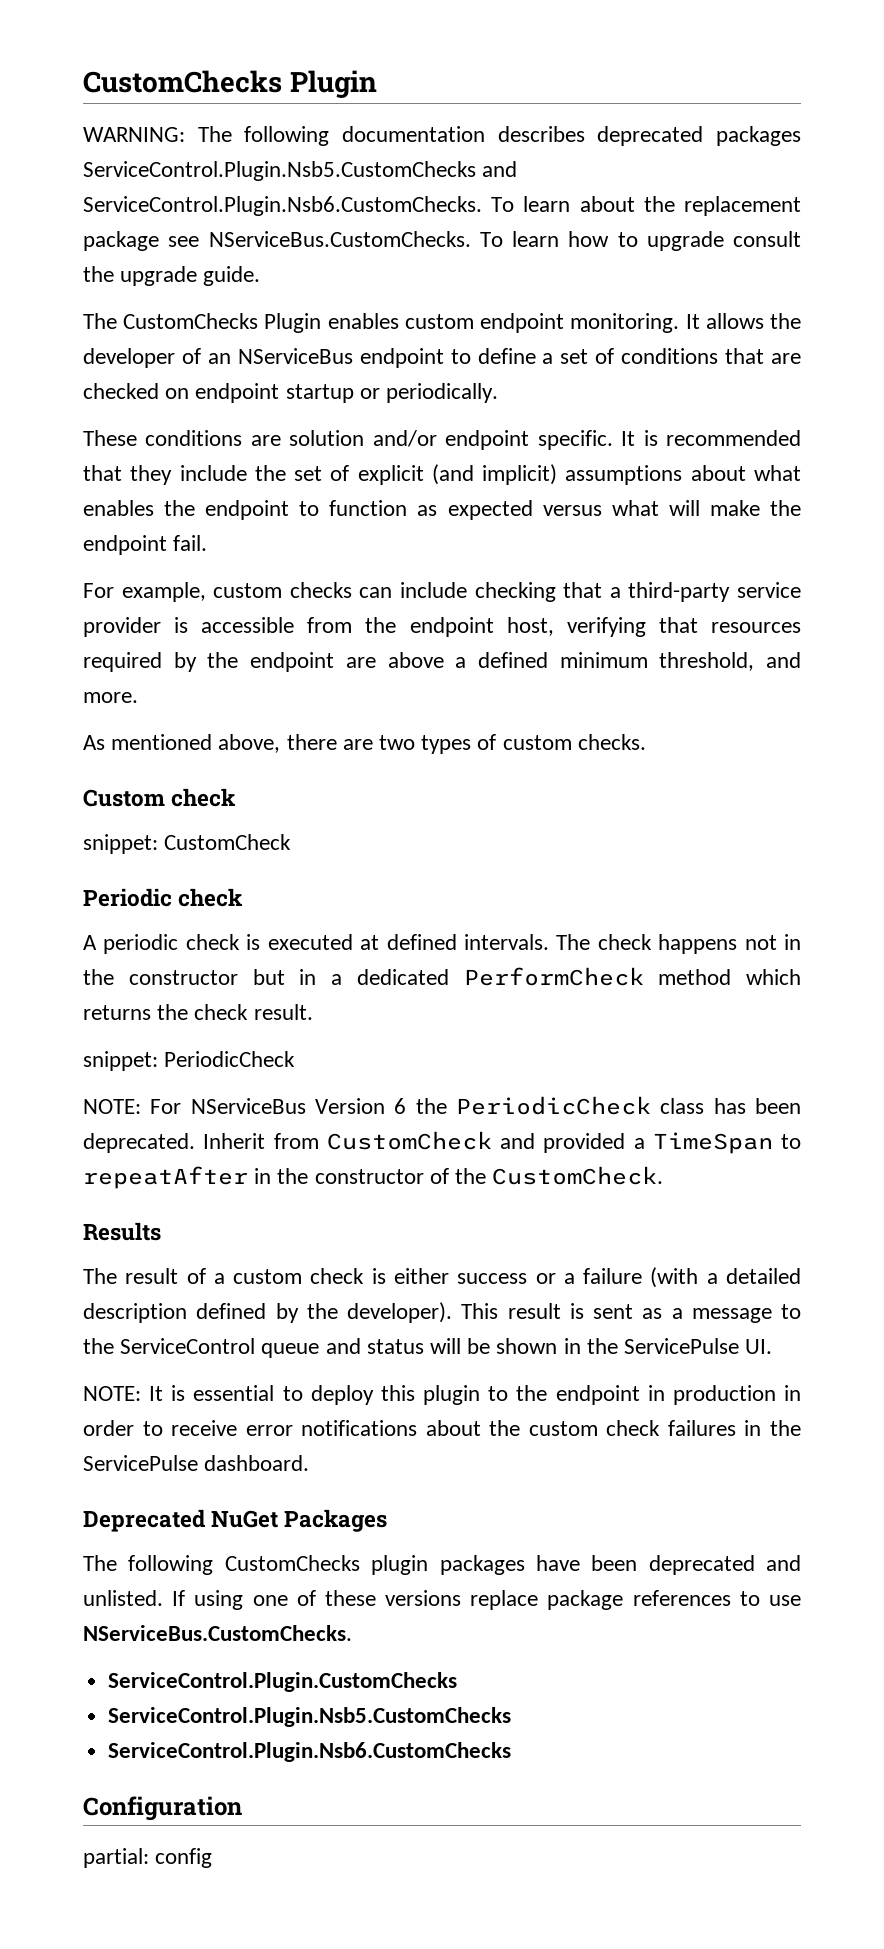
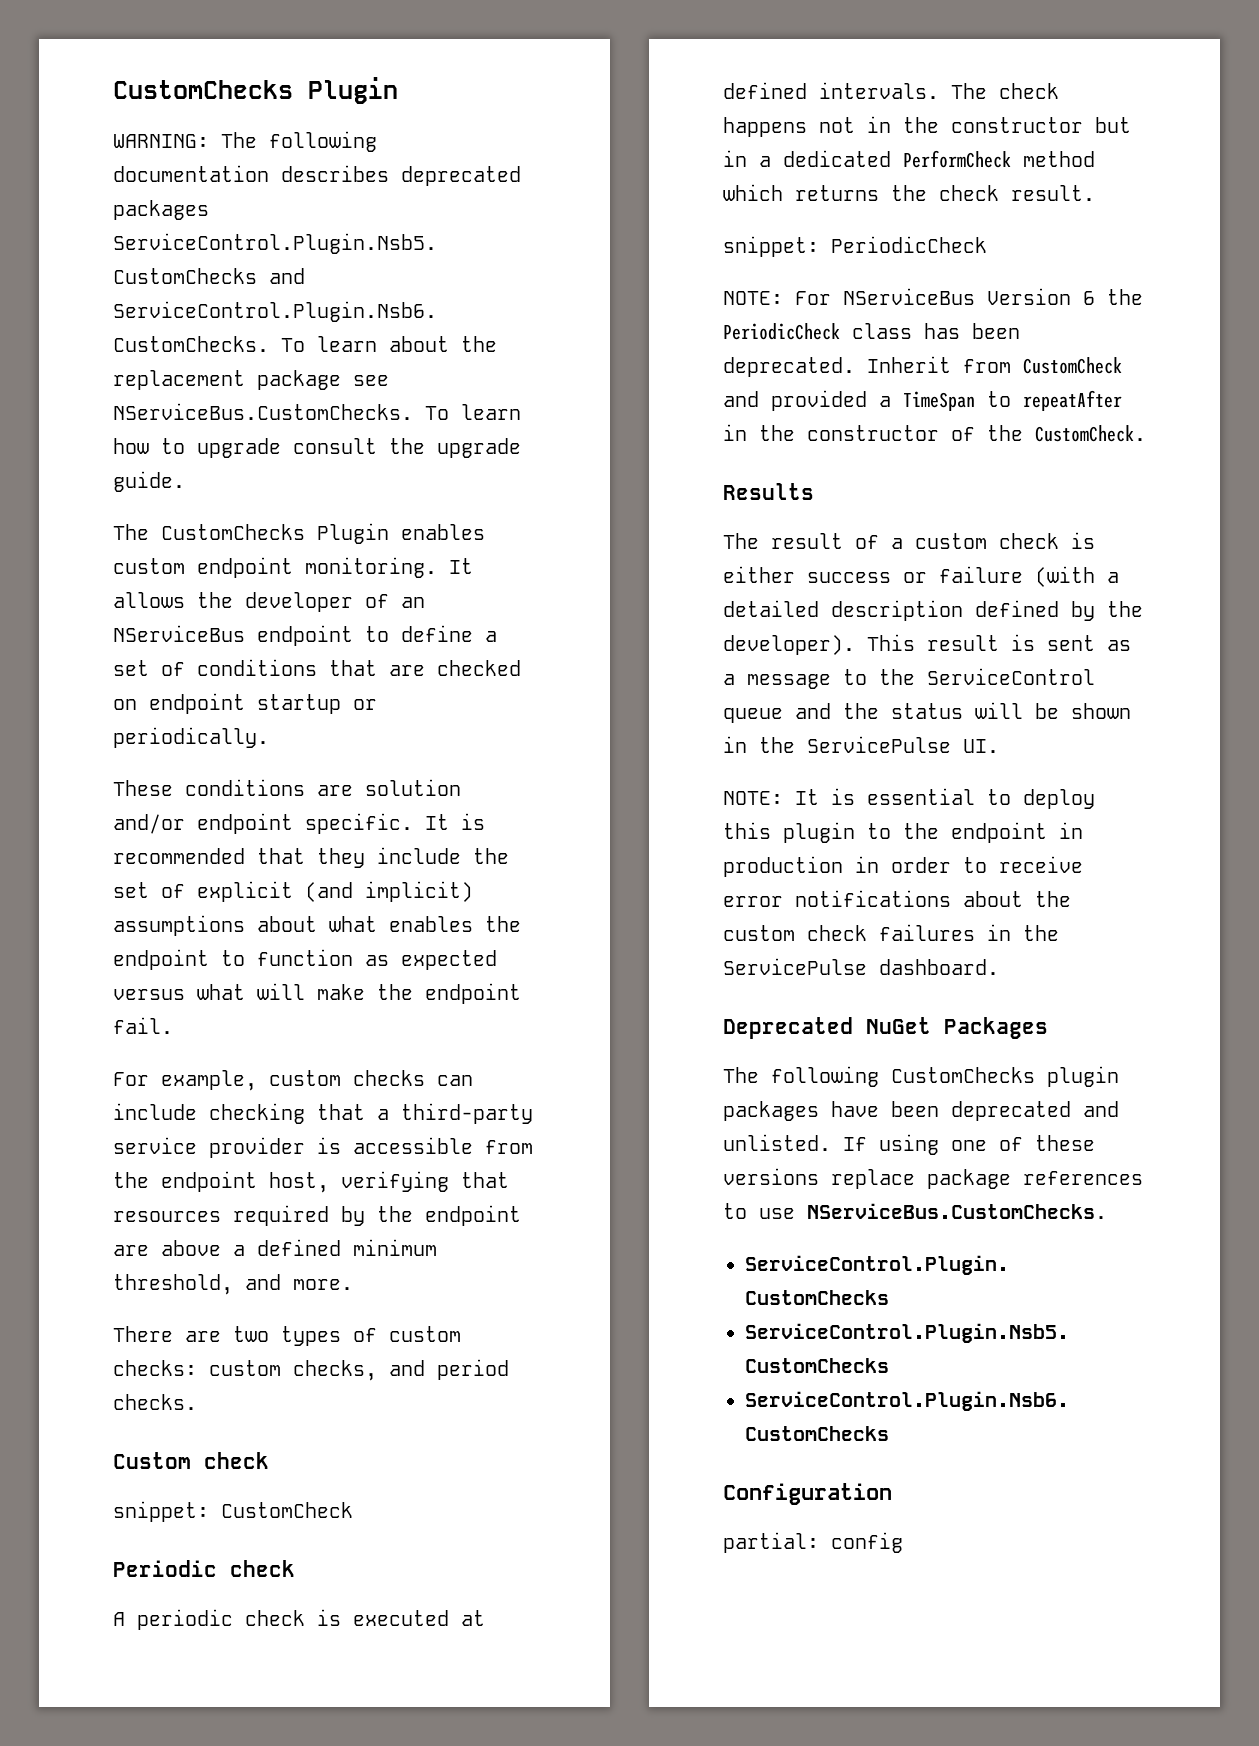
- As mentioned above, there are two types of custom checks.
+ There are two types of custom checks: custom checks, and period checks.
- The result of a custom check is either success or a failure (with a detailed description defined by the developer).
+ The result of a custom check is either success or failure (with a detailed description defined by the developer).
- This result is sent as a message to the ServiceControl queue and status will be shown in the ServicePulse UI.
+ This result is sent as a message to the ServiceControl queue and the status will be shown in the ServicePulse UI.

